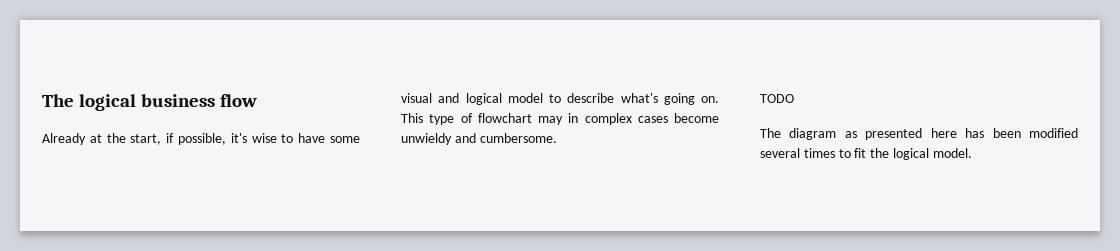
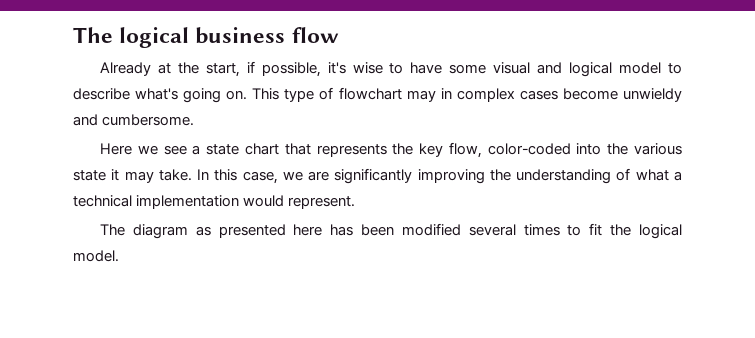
- TODO
+ Here we see a state chart that represents the key flow, color-coded into the various state it may take. In this case, we are significantly improving the understanding of what a technical implementation would represent.

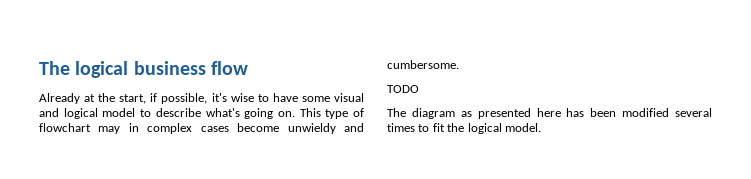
- Here we see a state chart that represents the key flow, color-coded into the various state it may take. In this case, we are significantly improving the understanding of what a technical implementation would represent.
+ TODO

